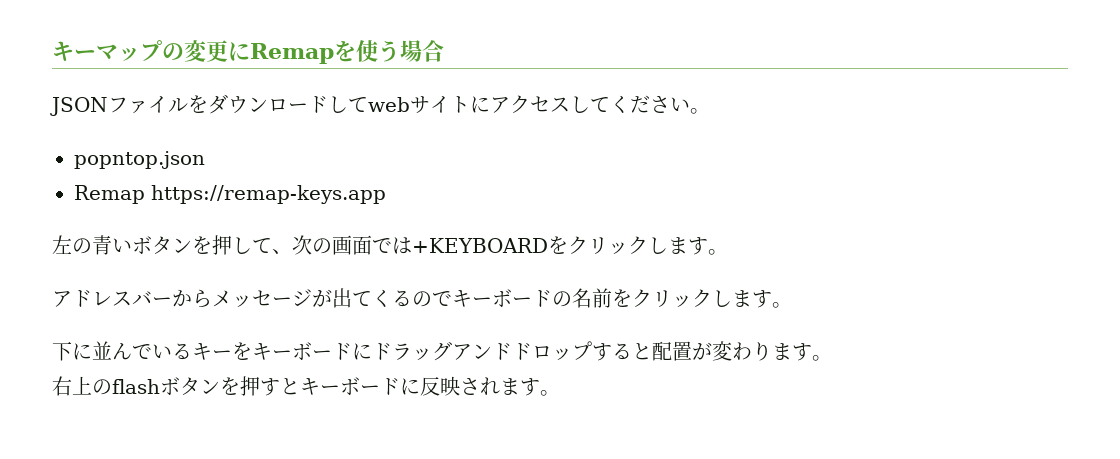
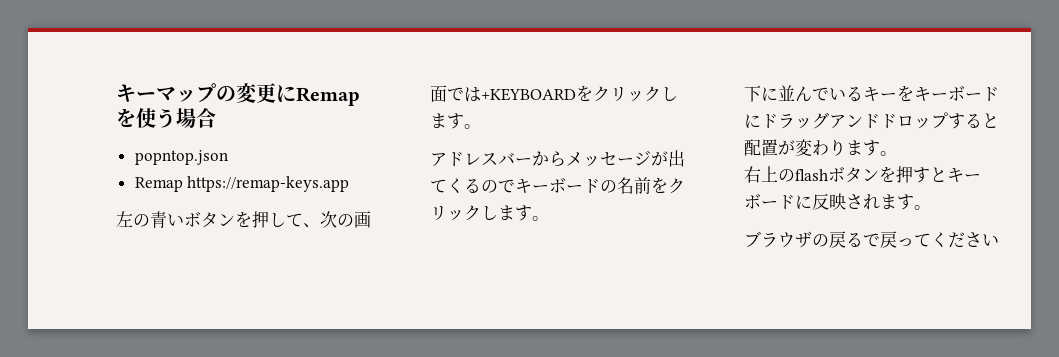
- JSONファイルをダウンロードしてwebサイトにアクセスしてください。
+ ブラウザの戻るで戻ってください

